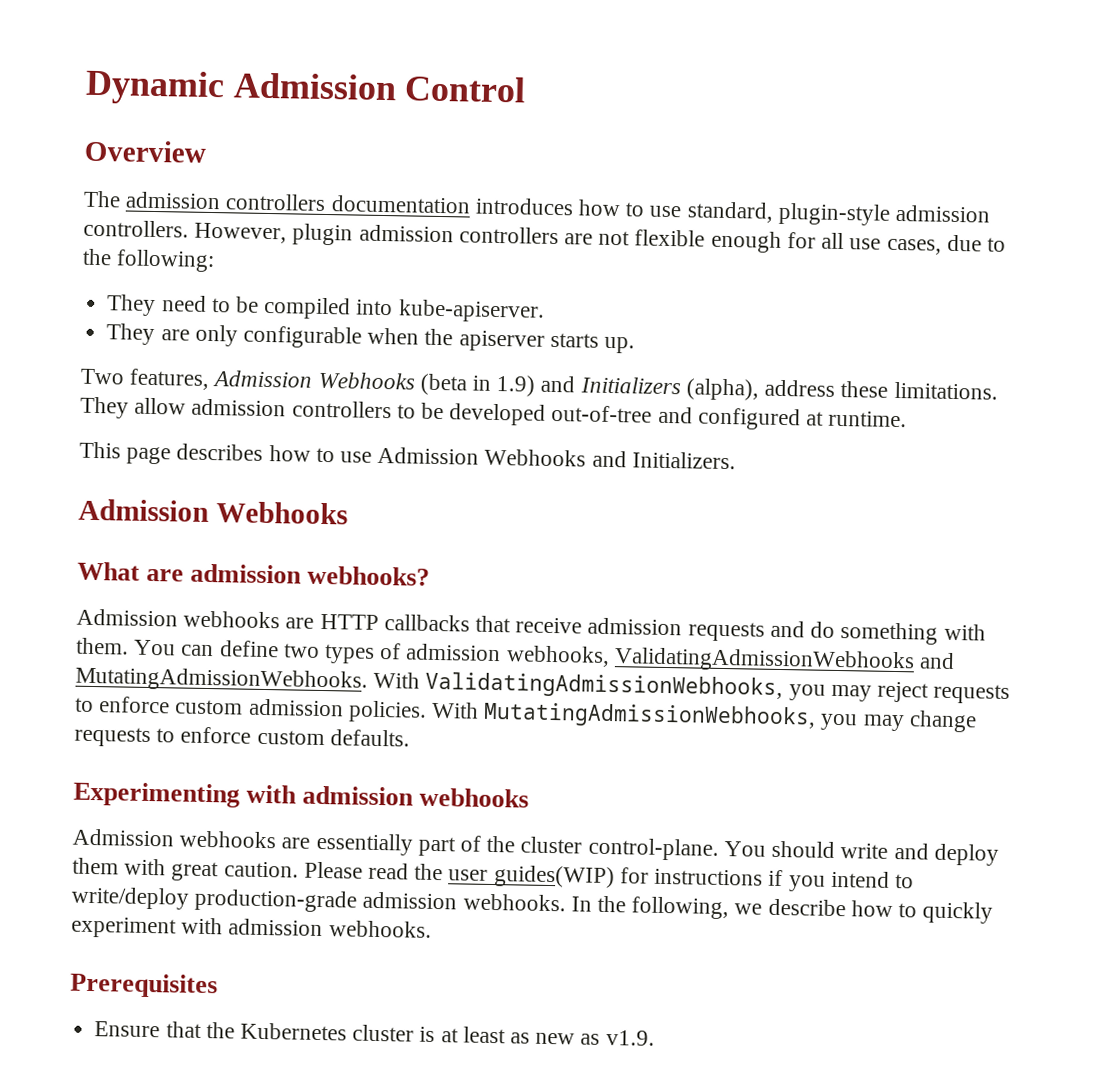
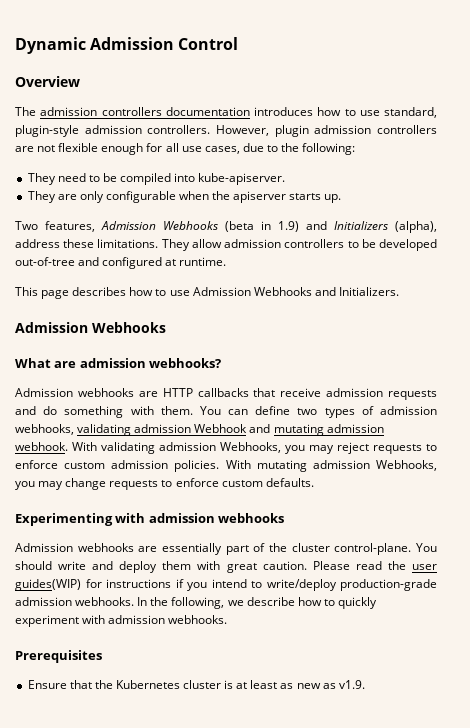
- You can define two types of admission webhooks, ValidatingAdmissionWebhooks and MutatingAdmissionWebhooks. With ValidatingAdmissionWebhooks, you may reject requests to enforce custom admission policies.
+ You can define two types of admission webhooks, validating admission Webhook and mutating admission webhook. With validating admission Webhooks, you may reject requests to enforce custom admission policies.
- With MutatingAdmissionWebhooks, you may change requests to enforce custom defaults.
+ With mutating admission Webhooks, you may change requests to enforce custom defaults.

